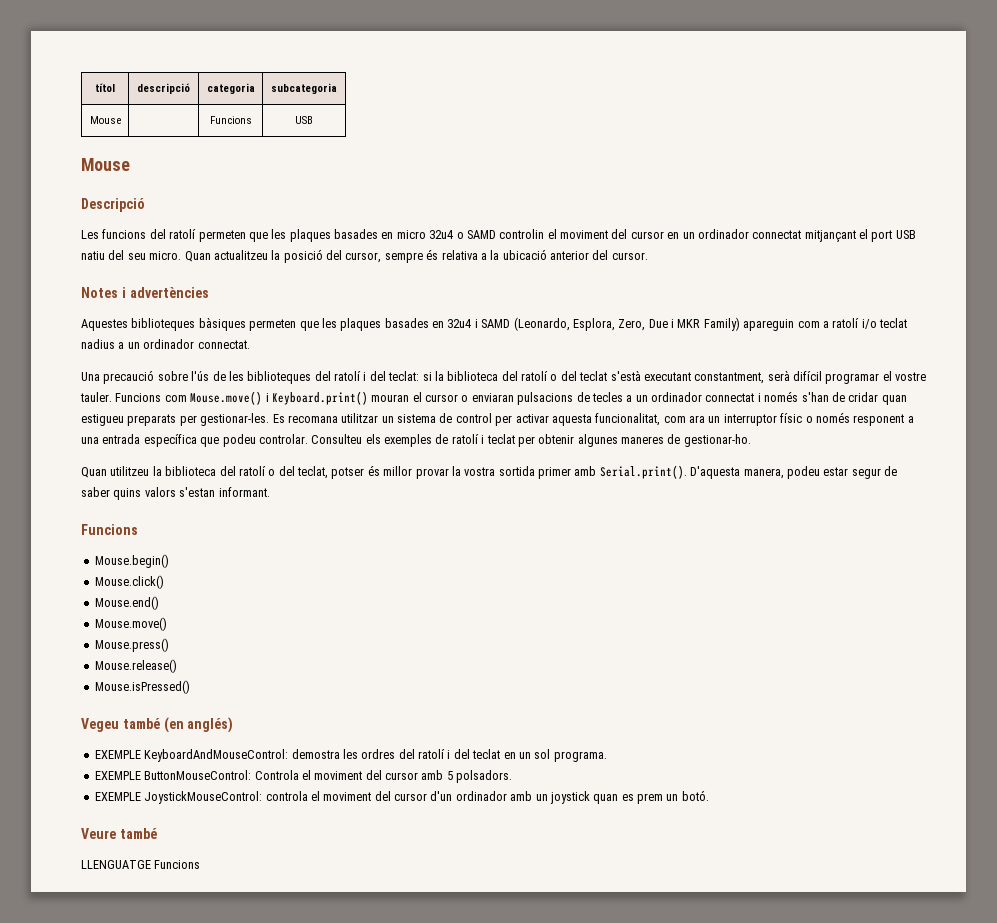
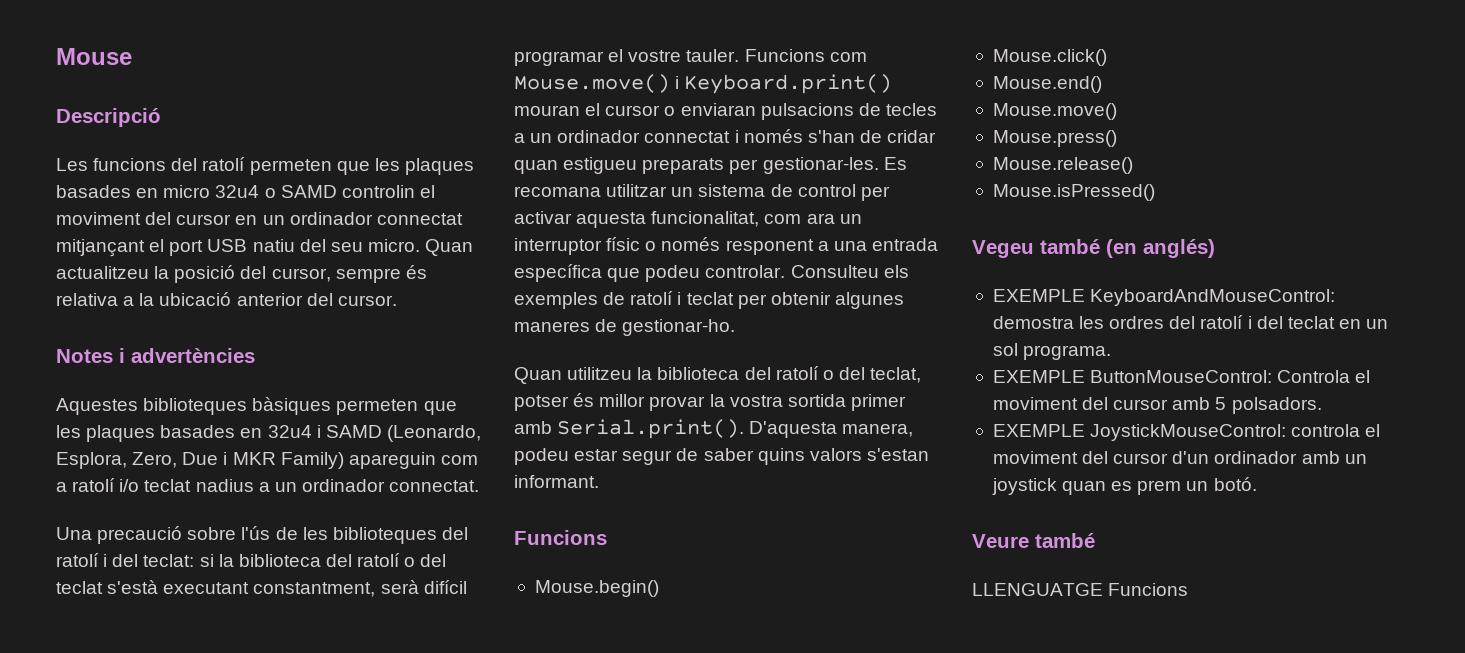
- títol | descripció | categoria | subcategoria
- Mouse | | Funcions | USB

